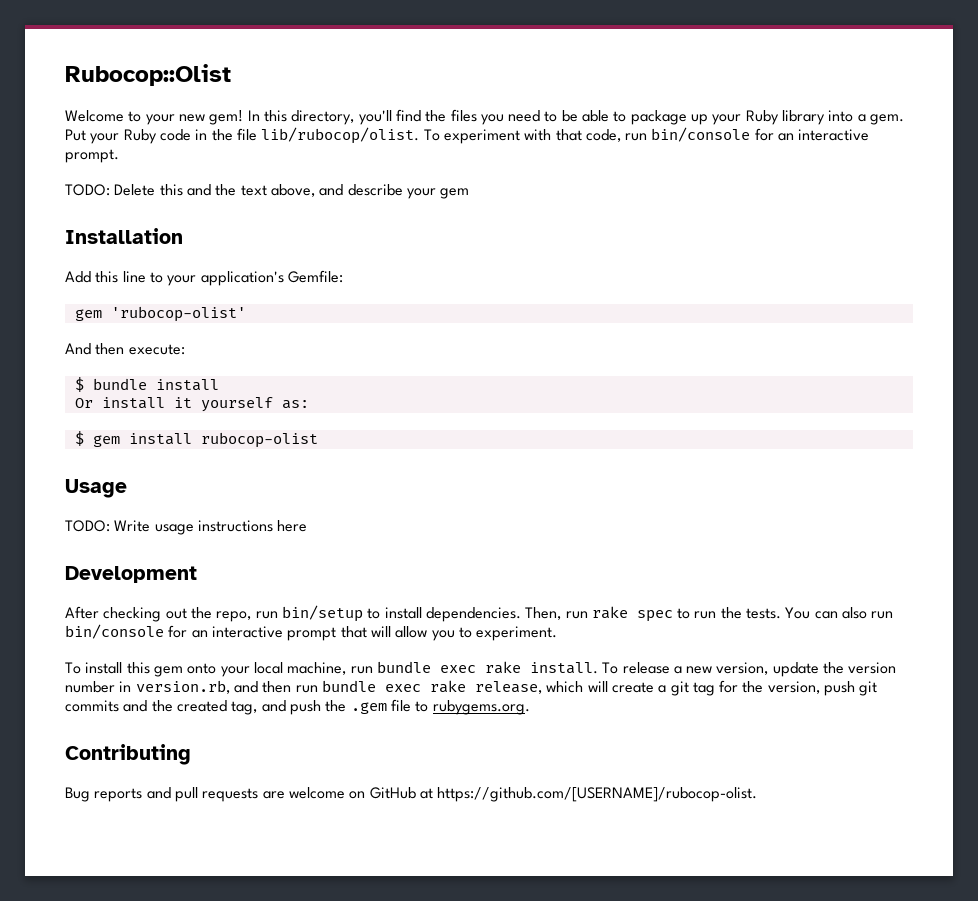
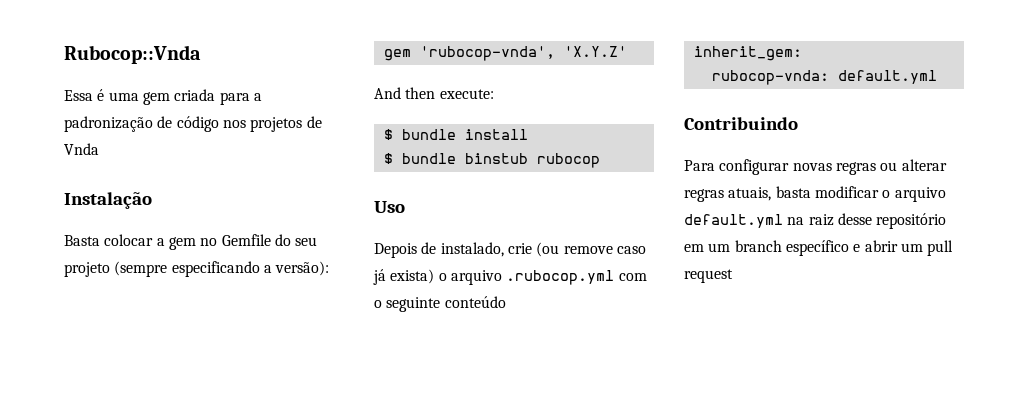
- Rubocop::Olist
- Welcome to your new gem! In this directory, you'll find the files you need to be able to package up your Ruby library into a gem. Put your Ruby code in the file lib/rubocop/olist. To experiment with that code, run bin/console for an interactive prompt.
- TODO: Delete this and the text above, and describe your gem
- Installation
- Add this line to your application's Gemfile:
- gem 'rubocop-olist'
+ Rubocop::Vnda
+ Essa é uma gem criada para a padronização de código nos projetos de Vnda
+ Instalação
+ Basta colocar a gem no Gemfile do seu projeto (sempre especificando a versão):
+ gem 'rubocop-vnda', 'X.Y.Z'
- Or install it yourself as:
- $ gem install rubocop-olist
- Usage
- TODO: Write usage instructions here
- Development
- After checking out the repo, run bin/setup to install dependencies. Then, run rake spec to run the tests. You can also run bin/console for an interactive prompt that will allow you to experiment.
- To install this gem onto your local machine, run bundle exec rake install. To release a new version, update the version number in version.rb, and then run bundle exec rake release, which will create a git tag for the version, push git commits and the created tag, and push the .gem file to rubygems.org.
- Contributing
- Bug reports and pull requests are welcome on GitHub at https://github.com/[USERNAME]/rubocop-olist.
+ $ bundle binstub rubocop
+ Uso
+ Depois de instalado, crie (ou remove caso já exista) o arquivo .rubocop.yml com o seguinte conteúdo
+ inherit_gem:
+ rubocop-vnda: default.yml
+ Contribuindo
+ Para configurar novas regras ou alterar regras atuais, basta modificar o arquivo default.yml na raiz desse repositório em um branch específico e abrir um pull request

